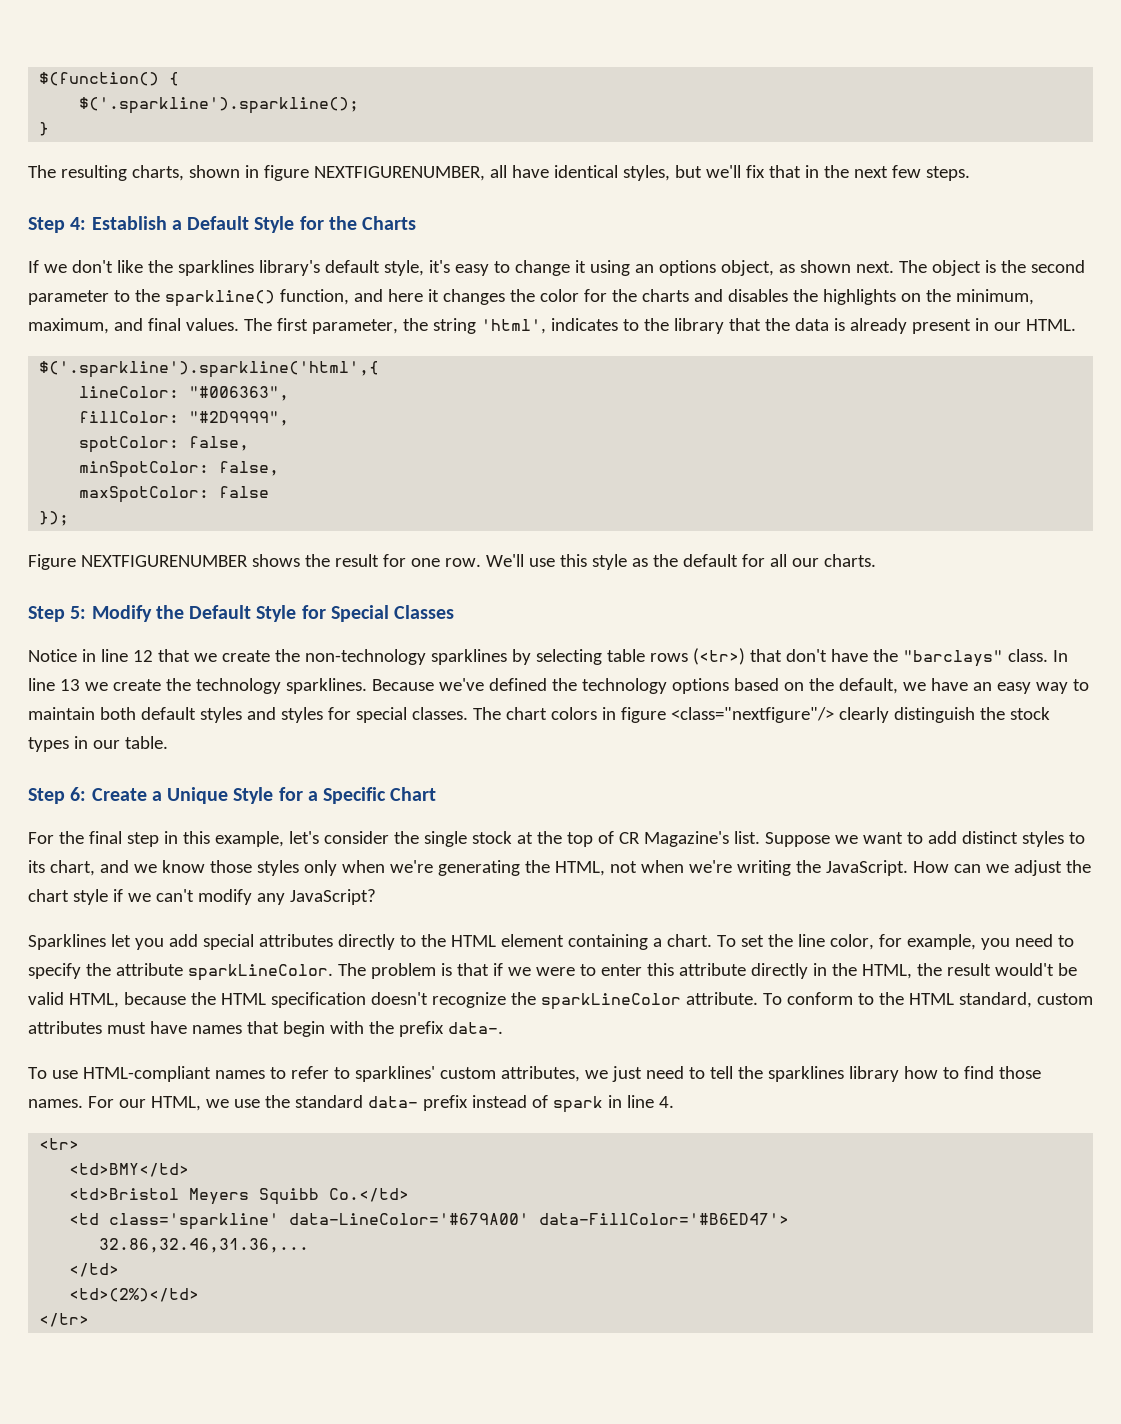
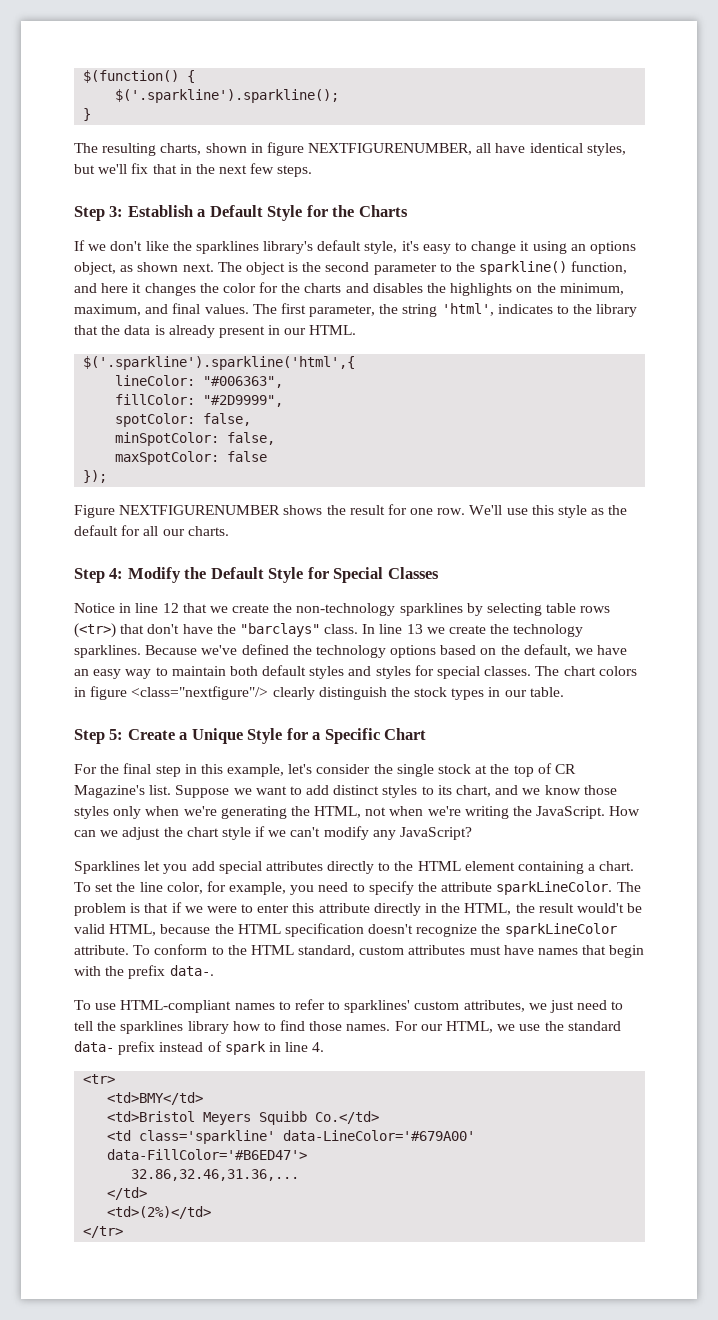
- Step 4: Establish a Default Style for the Charts
+ Step 3: Establish a Default Style for the Charts
- Step 5: Modify the Default Style for Special Classes
+ Step 4: Modify the Default Style for Special Classes
- Step 6: Create a Unique Style for a Specific Chart
+ Step 5: Create a Unique Style for a Specific Chart

